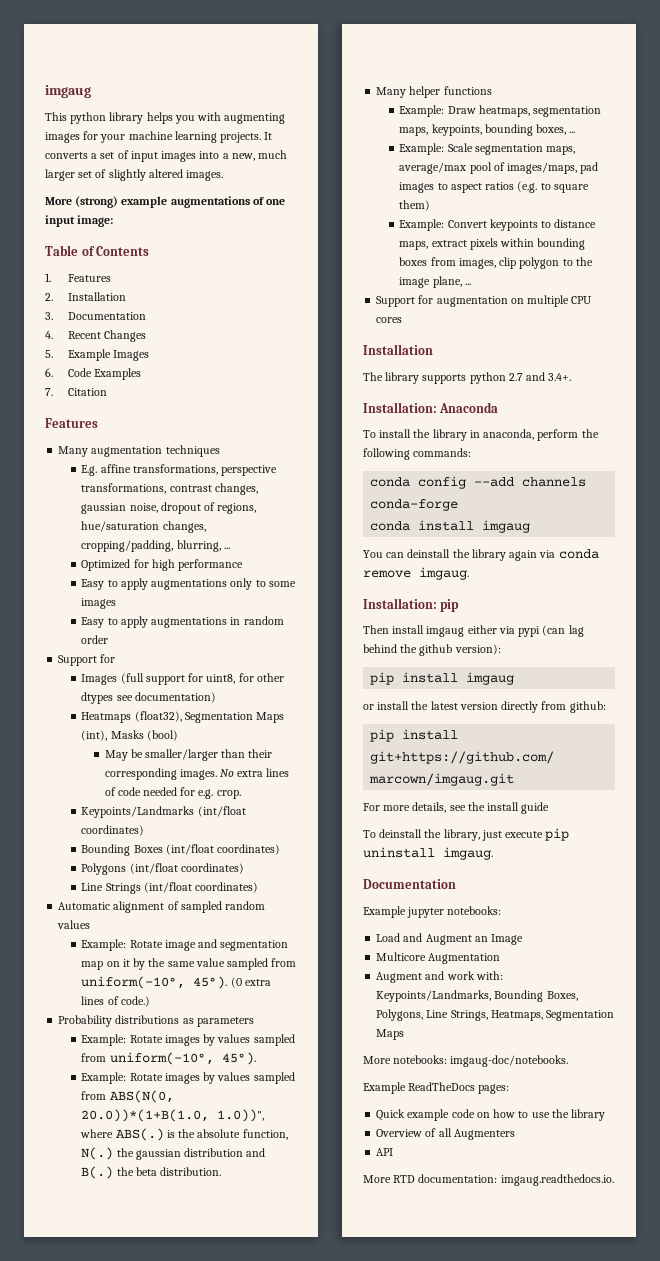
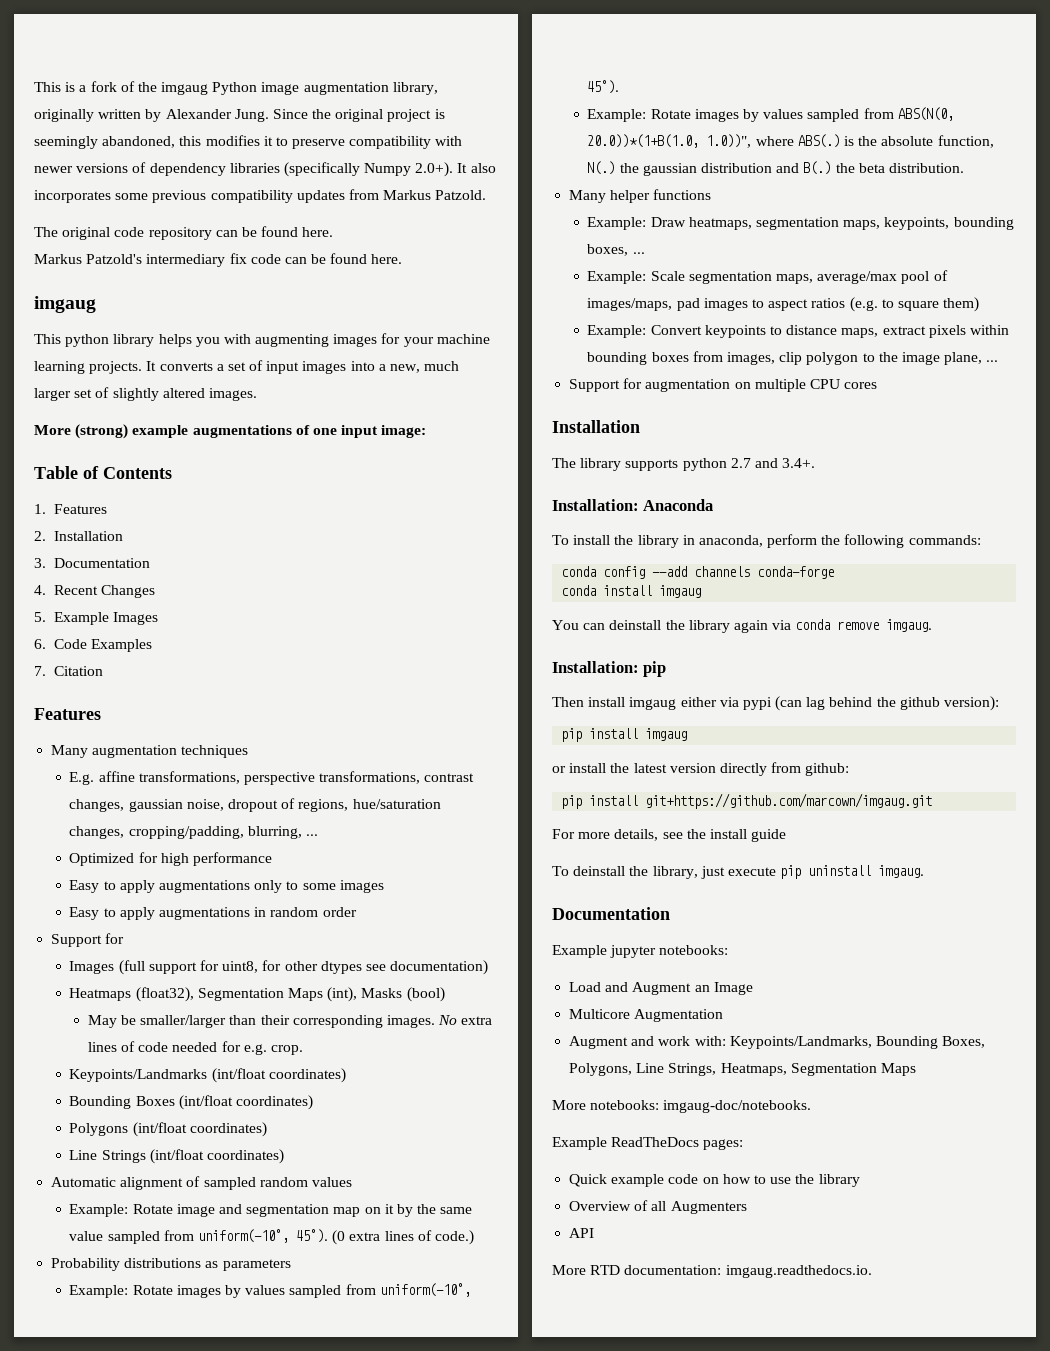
+ This is a fork of the imgaug Python image augmentation library, originally written by Alexander Jung. Since the original project is seemingly abandoned, this modifies it to preserve compatibility with newer versions of dependency libraries (specifically Numpy 2.0+). It also incorporates some previous compatibility updates from Markus Patzold.
+ The original code repository can be found here.
+ Markus Patzold's intermediary fix code can be found here.

